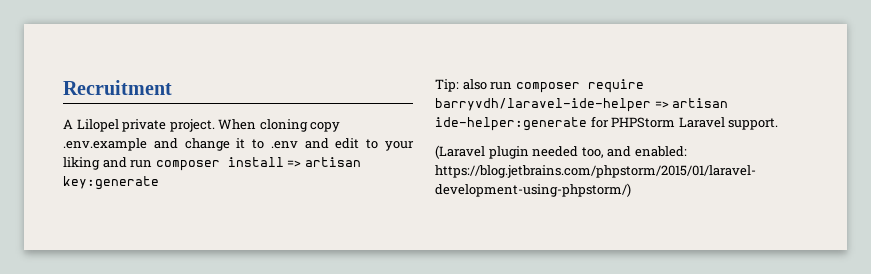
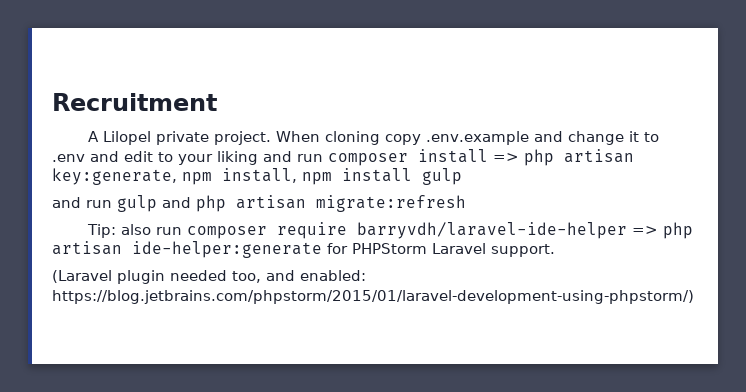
- When cloning copy .env.example and change it to .env and edit to your liking and run composer install => artisan key:generate
+ When cloning copy .env.example and change it to .env and edit to your liking and run composer install => php artisan key:generate, npm install, npm install gulp
+ and run gulp and php artisan migrate:refresh
- Tip: also run composer require barryvdh/laravel-ide-helper => artisan ide-helper:generate for PHPStorm Laravel support.
+ Tip: also run composer require barryvdh/laravel-ide-helper => php artisan ide-helper:generate for PHPStorm Laravel support.

